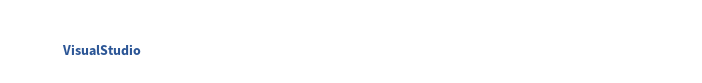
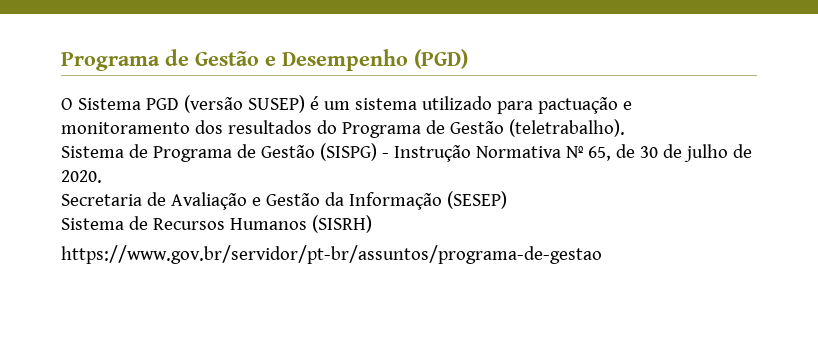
- VisualStudio
+ Programa de Gestão e Desempenho (PGD)
+ O Sistema PGD (versão SUSEP) é um sistema utilizado para pactuação e monitoramento dos resultados do Programa de Gestão (teletrabalho).
+ Sistema de Programa de Gestão (SISPG) - Instrução Normativa Nº 65, de 30 de julho de 2020.
+ Secretaria de Avaliação e Gestão da Informação (SESEP)
+ Sistema de Recursos Humanos (SISRH)
+ https://www.gov.br/servidor/pt-br/assuntos/programa-de-gestao

